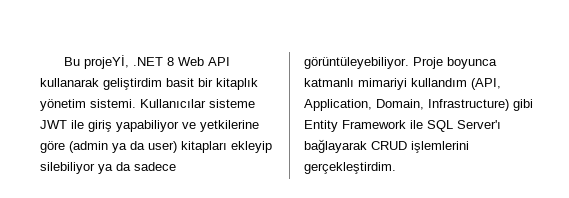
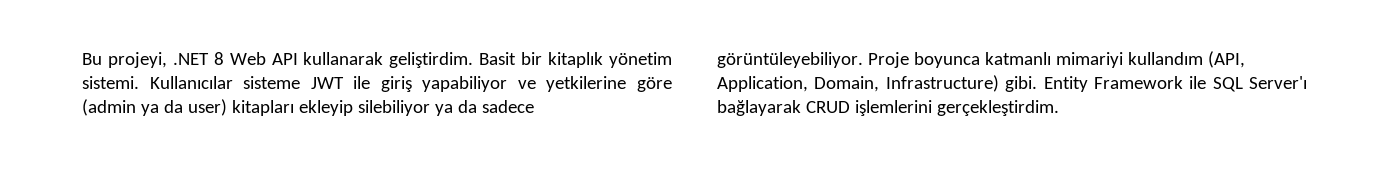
- Bu projeYİ, .NET 8 Web API kullanarak geliştirdim basit bir kitaplık yönetim sistemi.
+ Bu projeyi, .NET 8 Web API kullanarak geliştirdim. Basit bir kitaplık yönetim sistemi.
- Proje boyunca katmanlı mimariyi kullandım (API, Application, Domain, Infrastructure) gibi Entity Framework ile SQL Server'ı bağlayarak CRUD işlemlerini gerçekleştirdim.
+ Proje boyunca katmanlı mimariyi kullandım (API, Application, Domain, Infrastructure) gibi. Entity Framework ile SQL Server'ı bağlayarak CRUD işlemlerini gerçekleştirdim.

